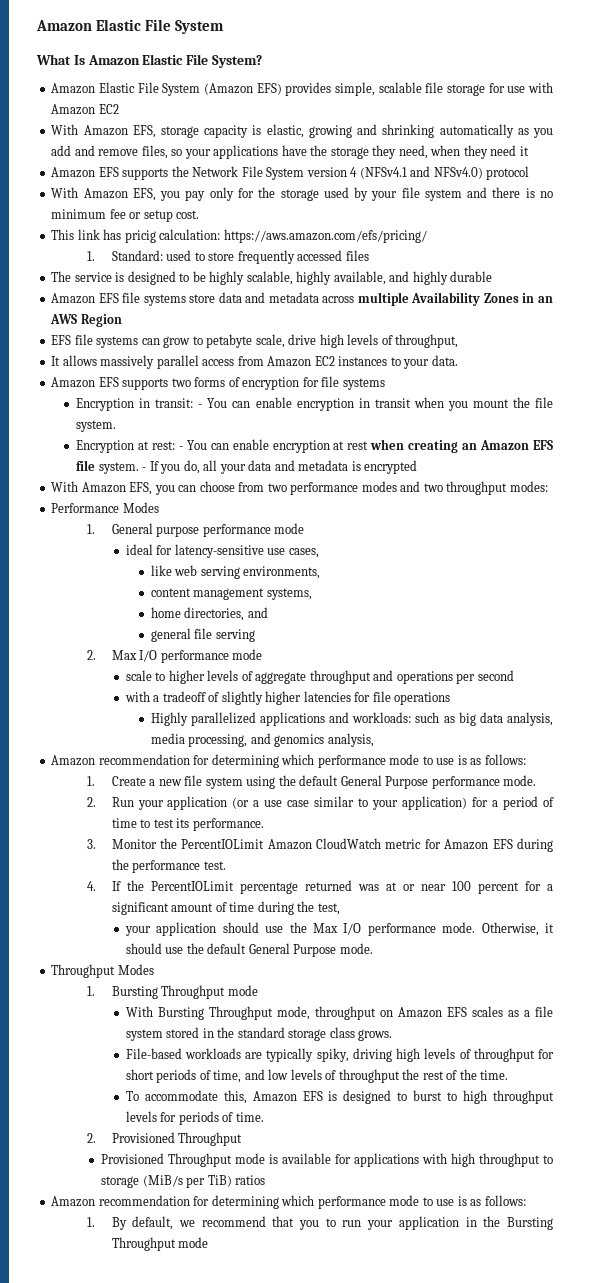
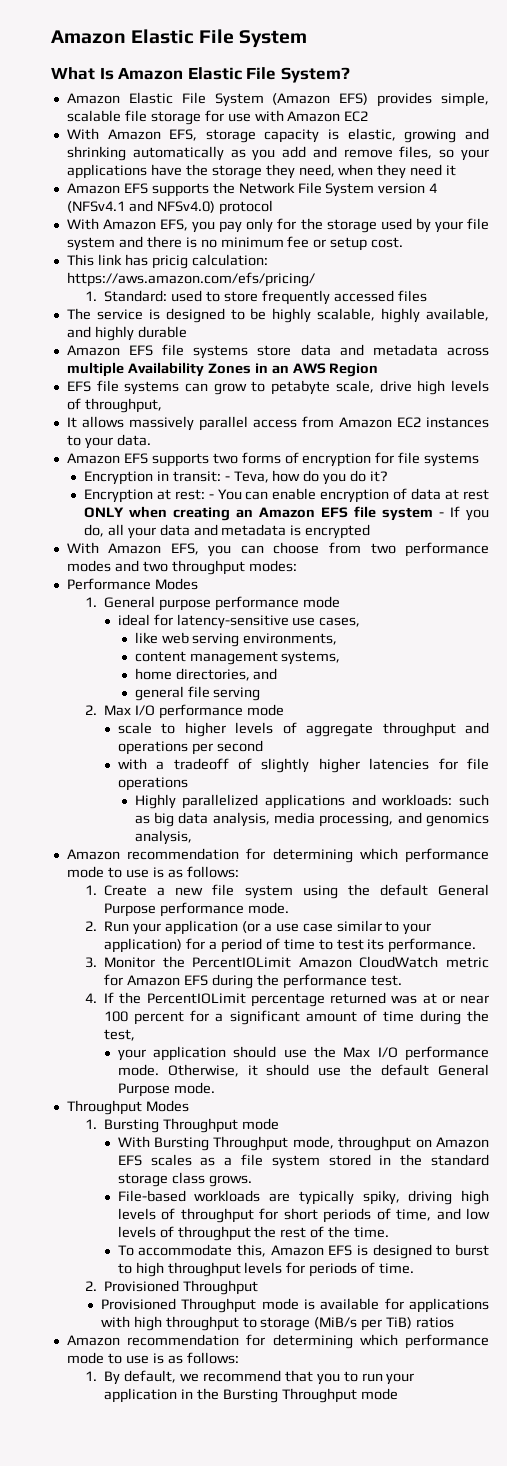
- Encryption in transit: - You can enable encryption in transit when you mount the file system.
+ Encryption in transit: - Teva, how do you do it?
- Encryption at rest: - You can enable encryption at rest when creating an Amazon EFS file system. - If you do, all your data and metadata is encrypted
+ Encryption at rest: - You can enable encryption of data at rest ONLY when creating an Amazon EFS file system - If you do, all your data and metadata is encrypted

